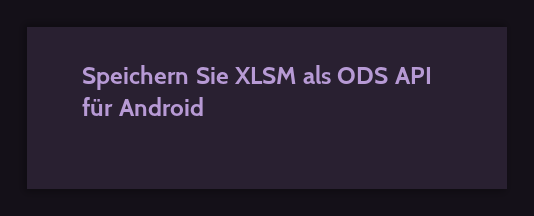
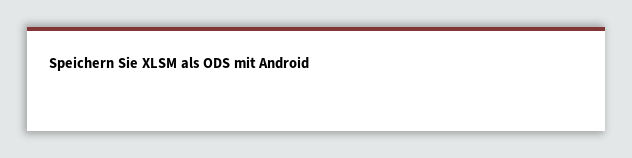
- Speichern Sie XLSM als ODS API für Android
+ Speichern Sie XLSM als ODS mit Android

